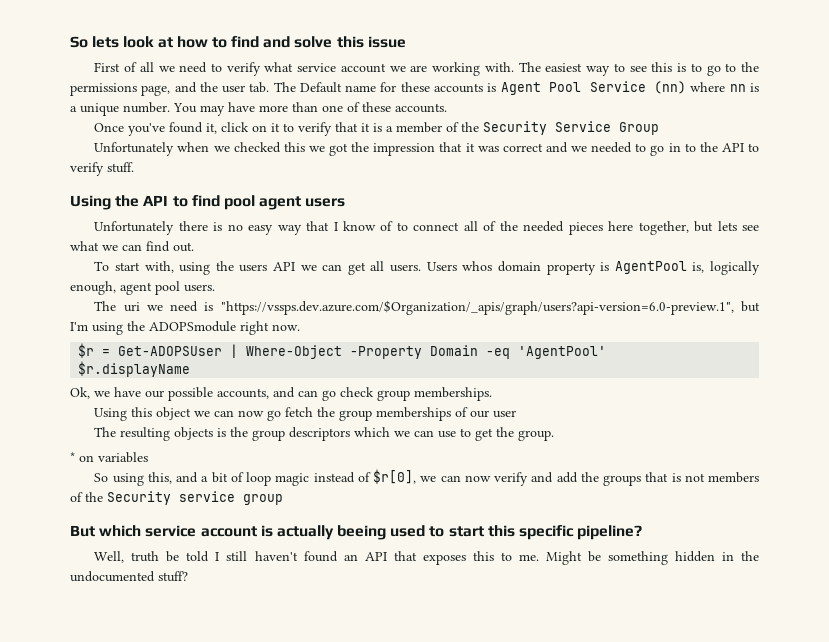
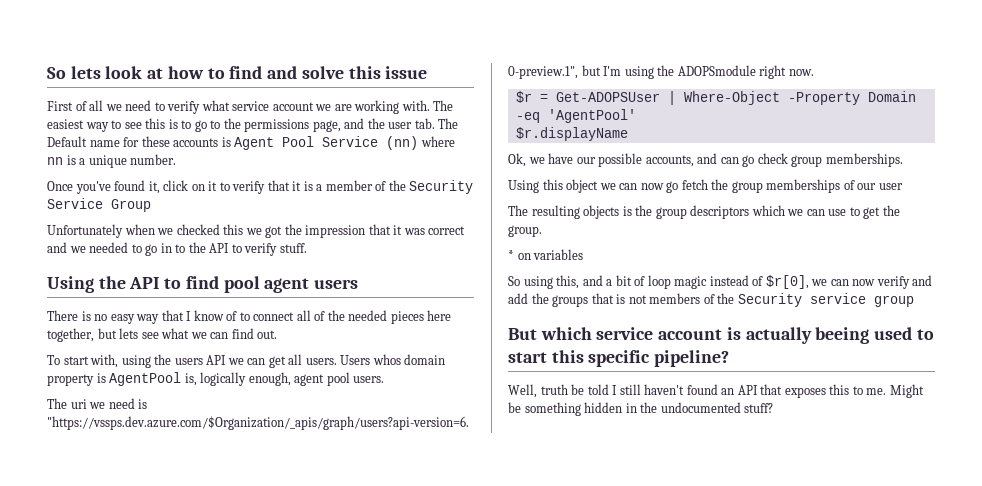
- You may have more than one of these accounts.
- Unfortunately there is no easy way that I know of to connect all of the needed pieces here together, but lets see what we can find out.
+ There is no easy way that I know of to connect all of the needed pieces here together, but lets see what we can find out.

